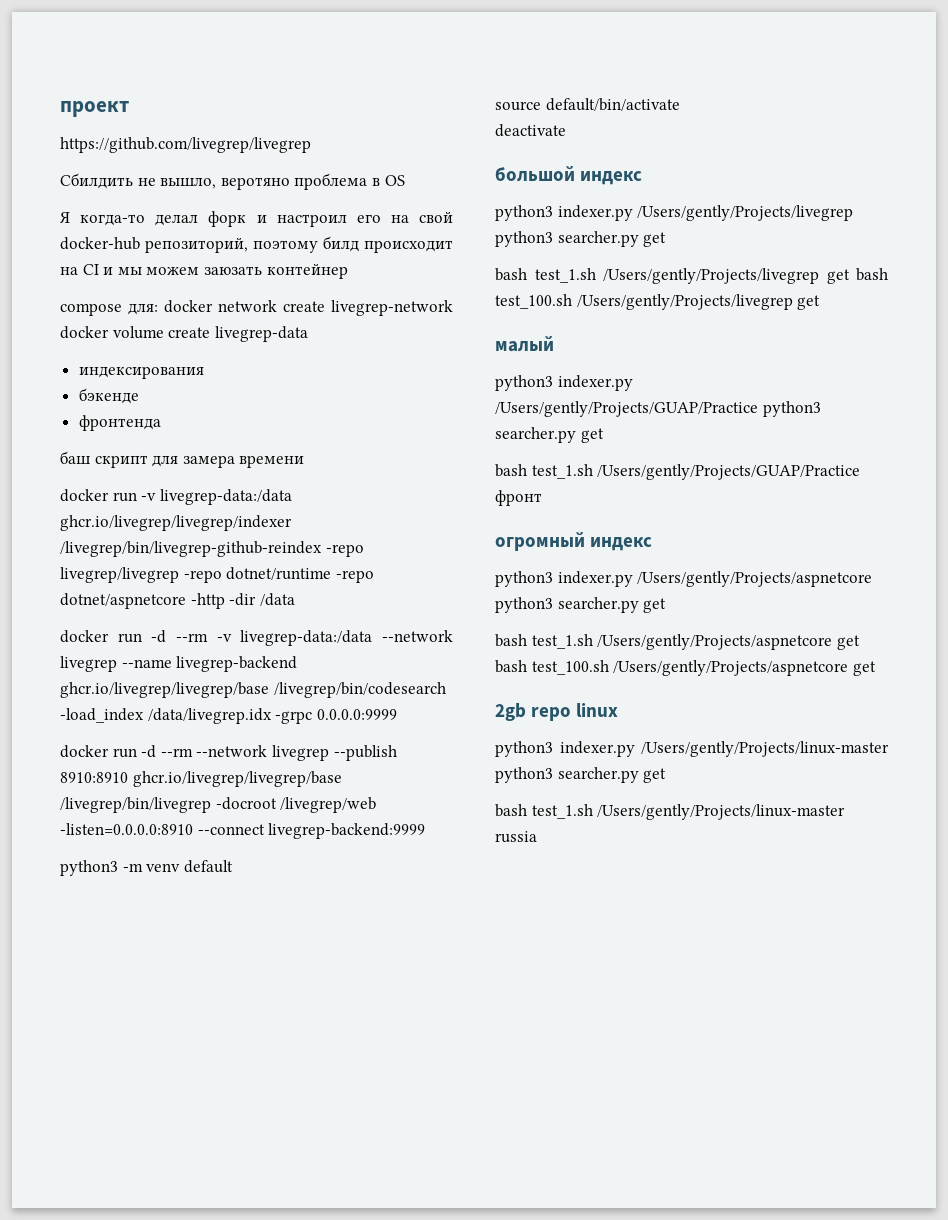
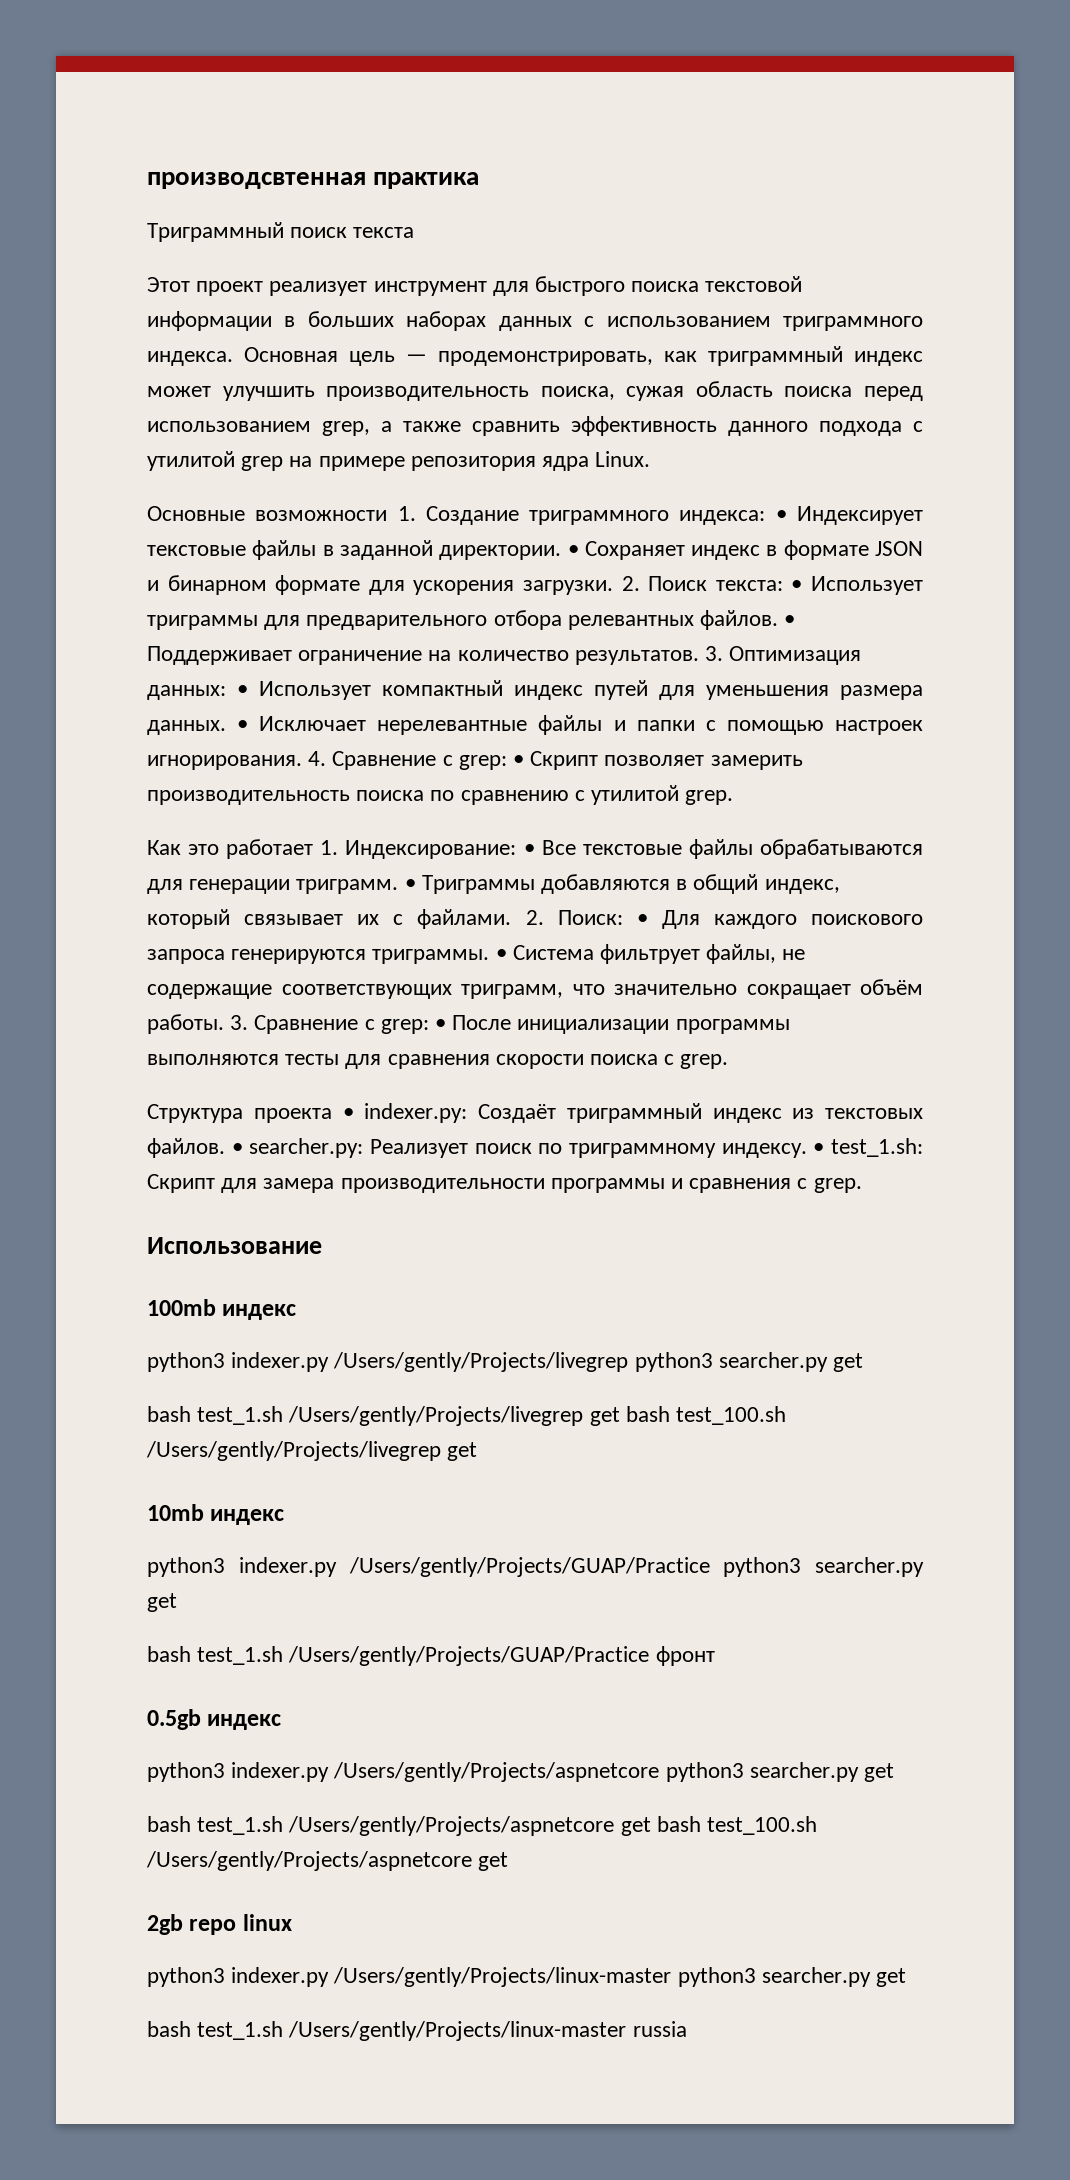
- проект
- https://github.com/livegrep/livegrep
- Сбилдить не вышло, веротяно проблема в OS
- Я когда-то делал форк и настроил его на свой docker-hub репозиторий, поэтому билд происходит на CI и мы можем заюзать контейнер
- compose для: docker network create livegrep-network docker volume create livegrep-data
- индексирования
- бэкенде
- фронтенда
- баш скрипт для замера времени
- docker run -v livegrep-data:/data ghcr.io/livegrep/livegrep/indexer /livegrep/bin/livegrep-github-reindex -repo livegrep/livegrep -repo dotnet/runtime -repo dotnet/aspnetcore -http -dir /data
- docker run -d --rm -v livegrep-data:/data --network livegrep --name livegrep-backend ghcr.io/livegrep/livegrep/base /livegrep/bin/codesearch -load_index /data/livegrep.idx -grpc 0.0.0.0:9999
- docker run -d --rm --network livegrep --publish 8910:8910 ghcr.io/livegrep/livegrep/base /livegrep/bin/livegrep -docroot /livegrep/web -listen=0.0.0.0:8910 --connect livegrep-backend:9999
- python3 -m venv default
- source default/bin/activate
- deactivate
- большой индекс
+ производсвтенная практика
+ Триграммный поиск текста
+ Этот проект реализует инструмент для быстрого поиска текстовой информации в больших наборах данных с использованием триграммного индекса. Основная цель — продемонстрировать, как триграммный индекс может улучшить производительность поиска, сужая область поиска перед использованием grep, а также сравнить эффективность данного подхода с утилитой grep на примере репозитория ядра Linux.
+ Основные возможности 1. Создание триграммного индекса: • Индексирует текстовые файлы в заданной директории. • Сохраняет индекс в формате JSON и бинарном формате для ускорения загрузки. 2. Поиск текста: • Использует триграммы для предварительного отбора релевантных файлов. • Поддерживает ограничение на количество результатов. 3. Оптимизация данных: • Использует компактный индекс путей для уменьшения размера данных. • Исключает нерелевантные файлы и папки с помощью настроек игнорирования. 4. Сравнение с grep: • Скрипт позволяет замерить производительность поиска по сравнению с утилитой grep.
+ Как это работает 1. Индексирование: • Все текстовые файлы обрабатываются для генерации триграмм. • Триграммы добавляются в общий индекс, который связывает их с файлами. 2. Поиск: • Для каждого поискового запроса генерируются триграммы. • Система фильтрует файлы, не содержащие соответствующих триграмм, что значительно сокращает объём работы. 3. Сравнение с grep: • После инициализации программы выполняются тесты для сравнения скорости поиска с grep.
+ Структура проекта • indexer.py: Создаёт триграммный индекс из текстовых файлов. • searcher.py: Реализует поиск по триграммному индексу. • test_1.sh: Скрипт для замера производительности программы и сравнения с grep.
+ Использование
+ 100mb индекс
- малый
+ 10mb индекс
- огромный индекс
+ 0.5gb индекс

